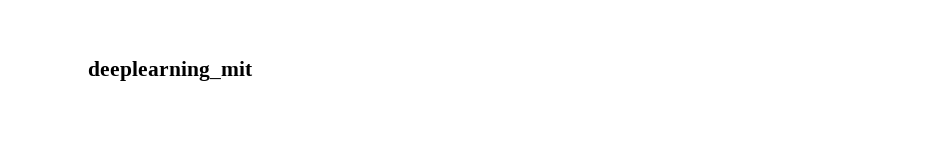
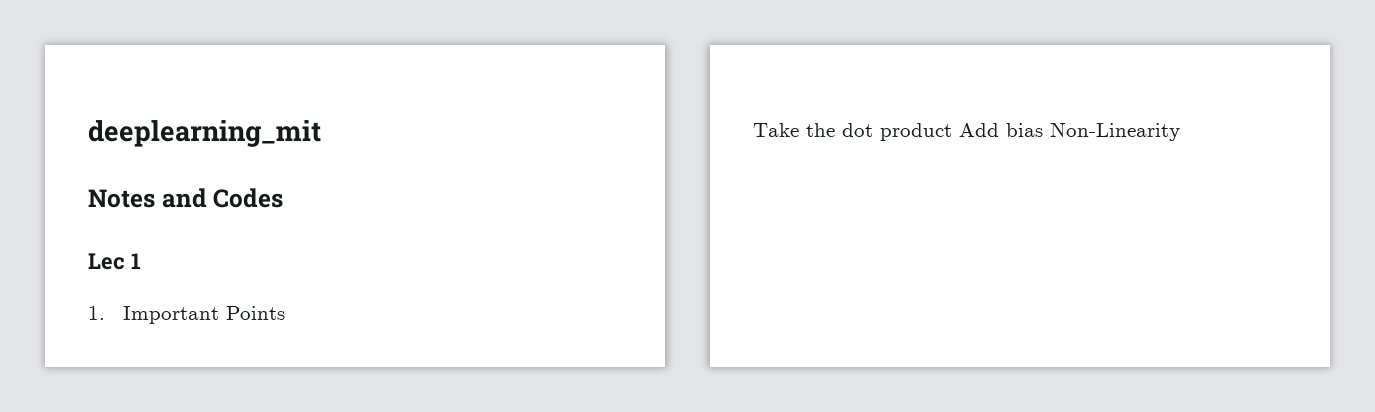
+ Notes and Codes
+ Lec 1
+ 1. Important Points
+ Take the dot product Add bias Non-Linearity

